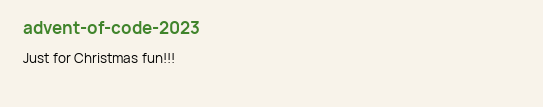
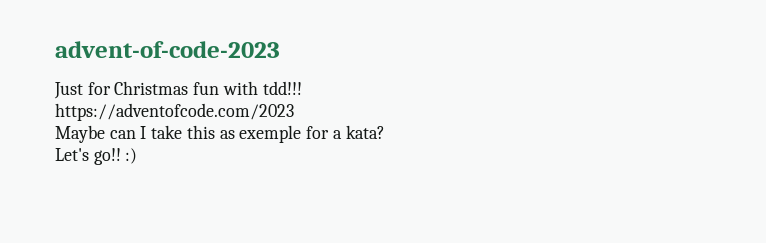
- Just for Christmas fun!!!
+ Just for Christmas fun with tdd!!!
+ https://adventofcode.com/2023
+ Maybe can I take this as exemple for a kata?
+ Let's go!! :)

